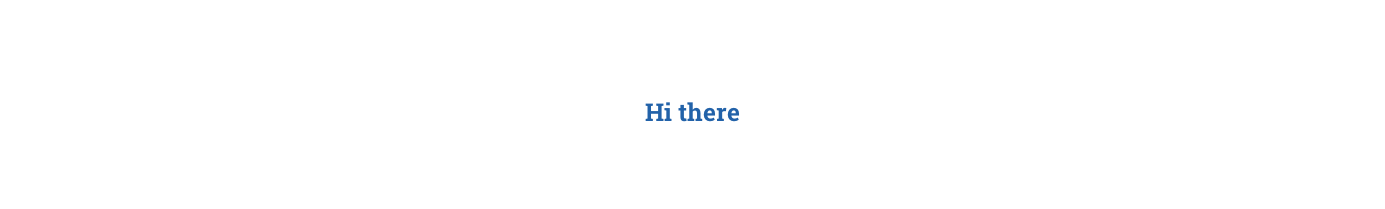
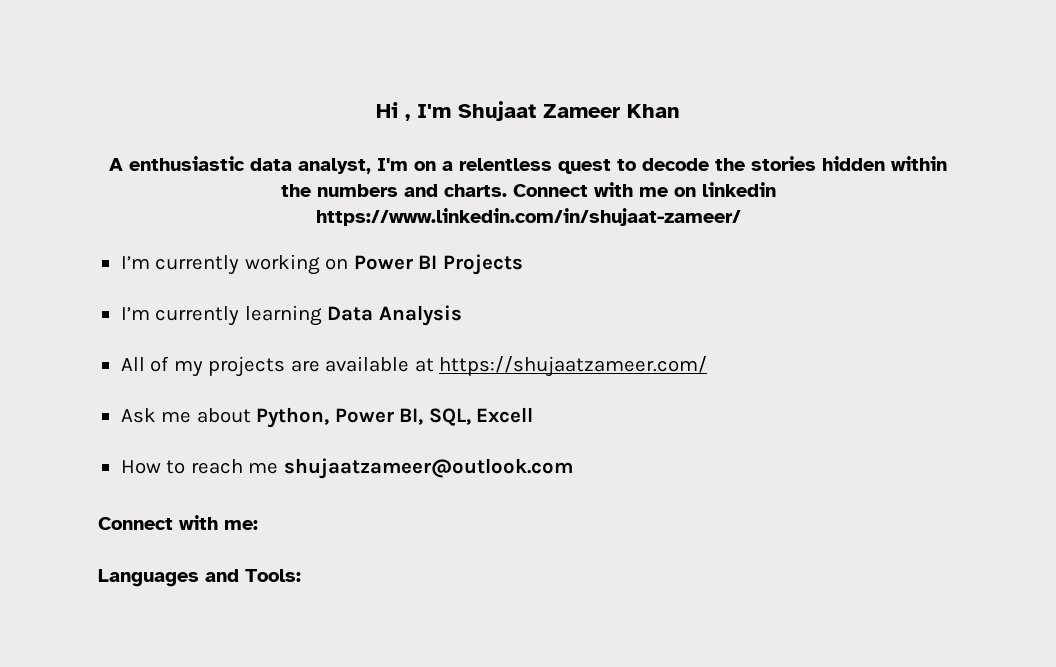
- Hi there
+ Hi , I'm Shujaat Zameer Khan
+ A enthusiastic data analyst, I'm on a relentless quest to decode the stories hidden within the numbers and charts. Connect with me on linkedin https://www.linkedin.com/in/shujaat-zameer/
+ I’m currently working on Power BI Projects
+ I’m currently learning Data Analysis
+ All of my projects are available at https://shujaatzameer.com/
+ Ask me about Python, Power BI, SQL, Excell
+ How to reach me shujaatzameer@outlook.com
+ Connect with me:
+ Languages and Tools:

